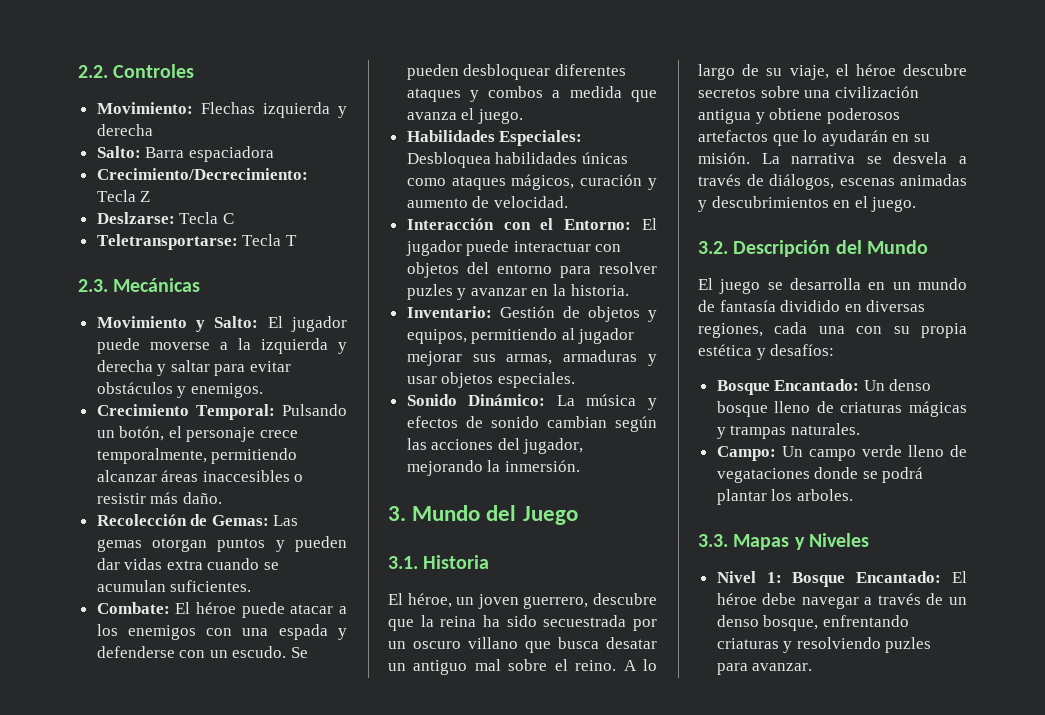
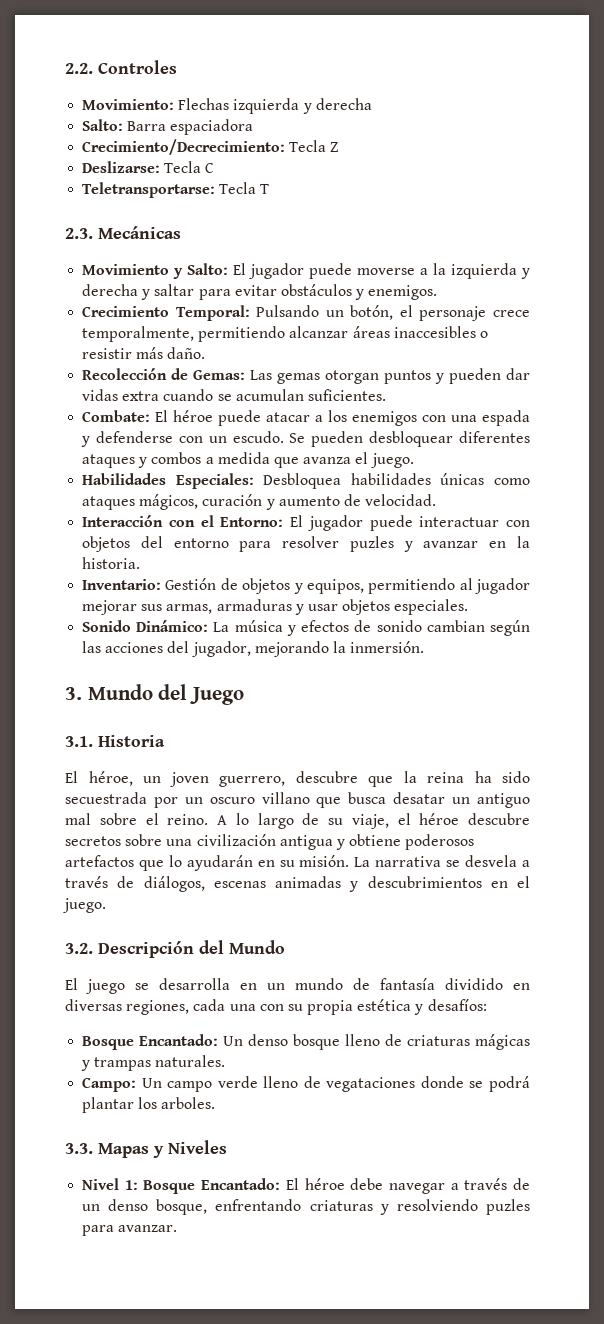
- Deslzarse: Tecla C
+ Deslizarse: Tecla C

